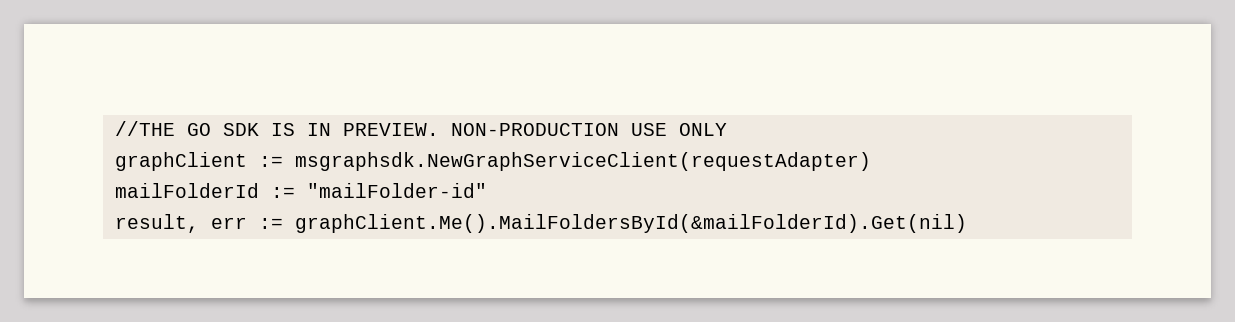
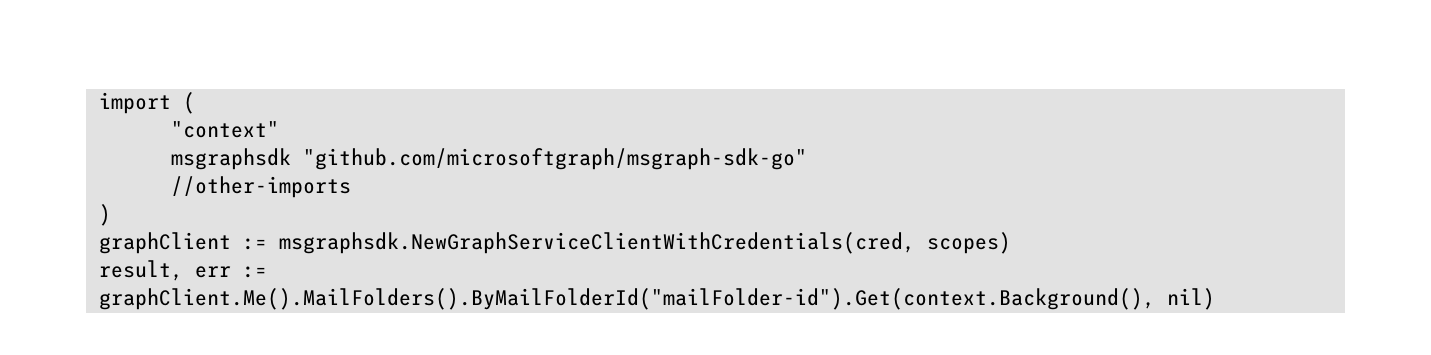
- //THE GO SDK IS IN PREVIEW. NON-PRODUCTION USE ONLY
- graphClient := msgraphsdk.NewGraphServiceClient(requestAdapter)
- mailFolderId := "mailFolder-id"
+ import (
+ "context"
+ msgraphsdk "github.com/microsoftgraph/msgraph-sdk-go"
+ //other-imports
+ )
+ graphClient := msgraphsdk.NewGraphServiceClientWithCredentials(cred, scopes)
- result, err := graphClient.Me().MailFoldersById(&mailFolderId).Get(nil)
+ result, err := graphClient.Me().MailFolders().ByMailFolderId("mailFolder-id").Get(context.Background(), nil)

